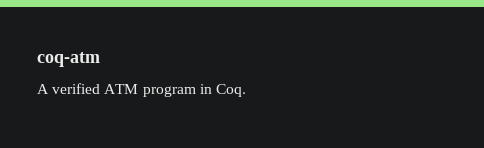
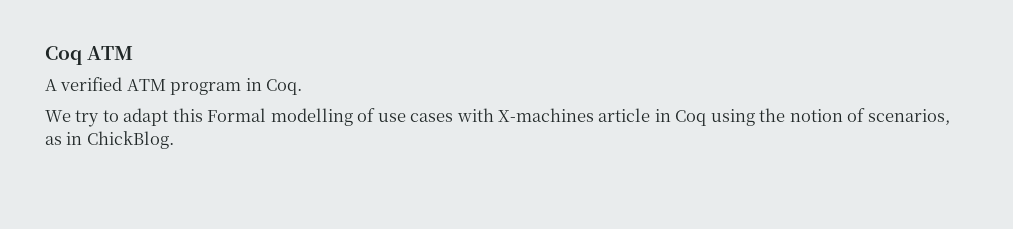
- coq-atm
+ Coq ATM
+ We try to adapt this Formal modelling of use cases with X-machines article in Coq using the notion of scenarios, as in ChickBlog.

